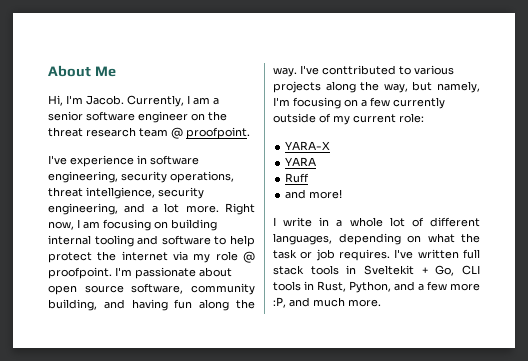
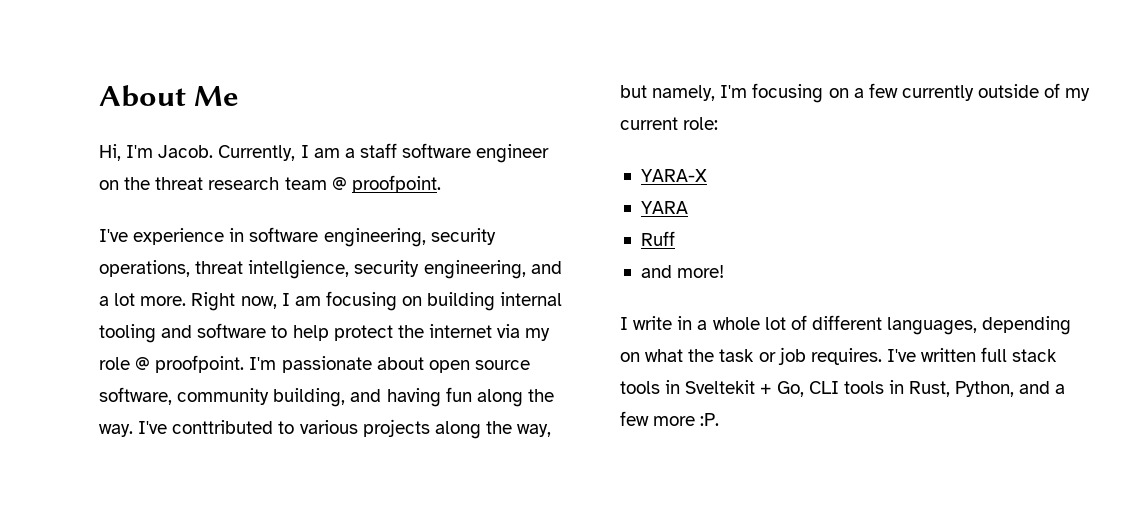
- Currently, I am a senior software engineer on the threat research team @ proofpoint.
+ Currently, I am a staff software engineer on the threat research team @ proofpoint.
- I've written full stack tools in Sveltekit + Go, CLI tools in Rust, Python, and a few more :P, and much more.
+ I've written full stack tools in Sveltekit + Go, CLI tools in Rust, Python, and a few more :P.

